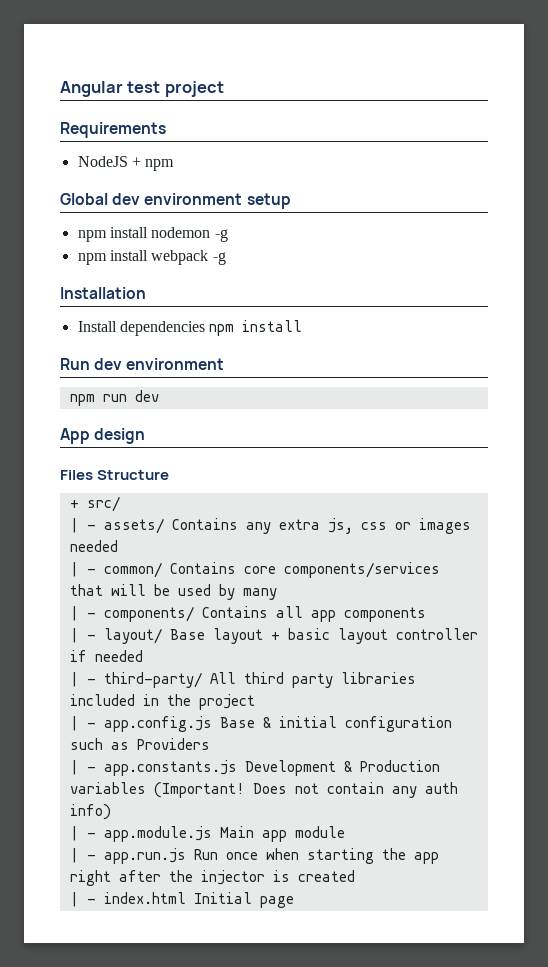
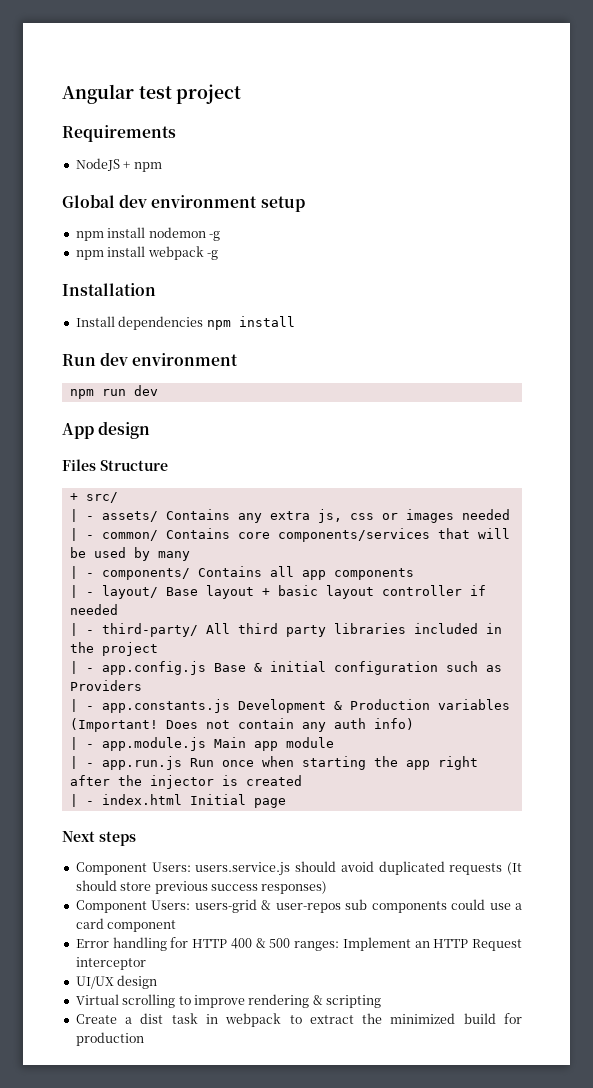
+ Next steps
+ Component Users: users.service.js should avoid duplicated requests (It should store previous success responses)
+ Component Users: users-grid & user-repos sub components could use a card component
+ Error handling for HTTP 400 & 500 ranges: Implement an HTTP Request interceptor
+ UI/UX design
+ Virtual scrolling to improve rendering & scripting
+ Create a dist task in webpack to extract the minimized build for production

